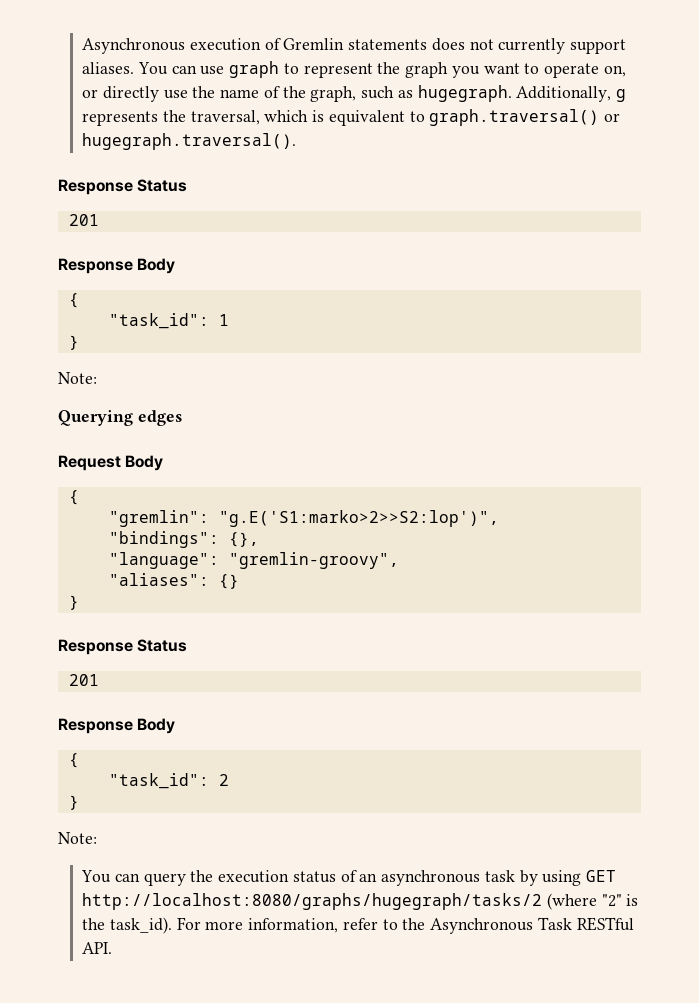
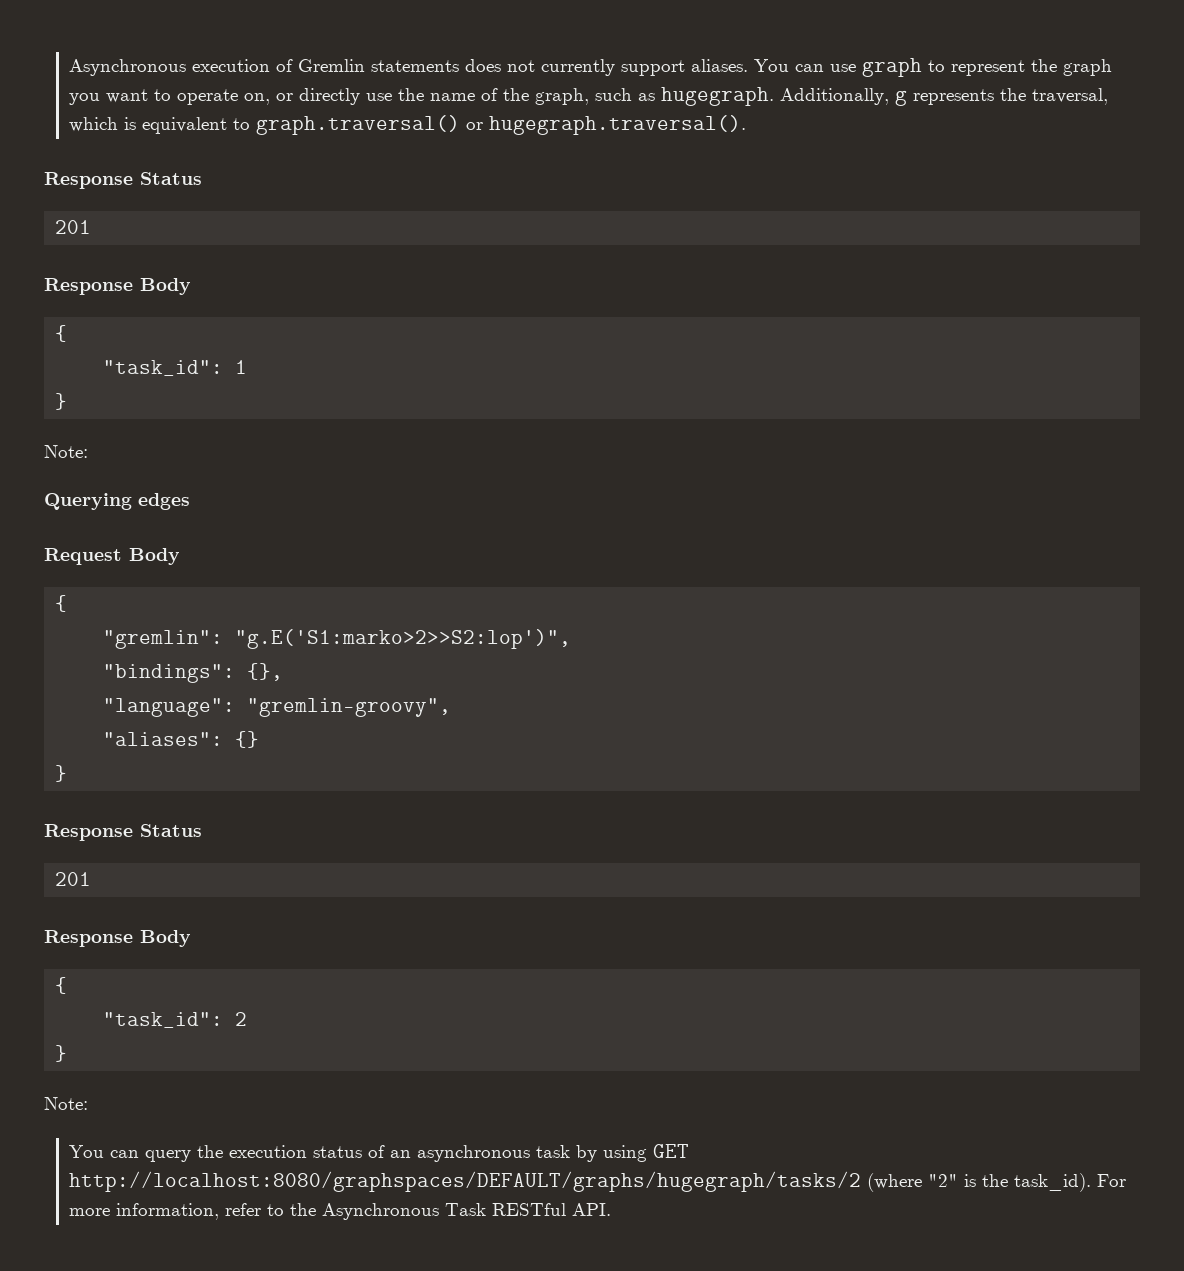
- You can query the execution status of an asynchronous task by using GET http://localhost:8080/graphs/hugegraph/tasks/2 (where "2" is the task_id).
+ You can query the execution status of an asynchronous task by using GET http://localhost:8080/graphspaces/DEFAULT/graphs/hugegraph/tasks/2 (where "2" is the task_id).

